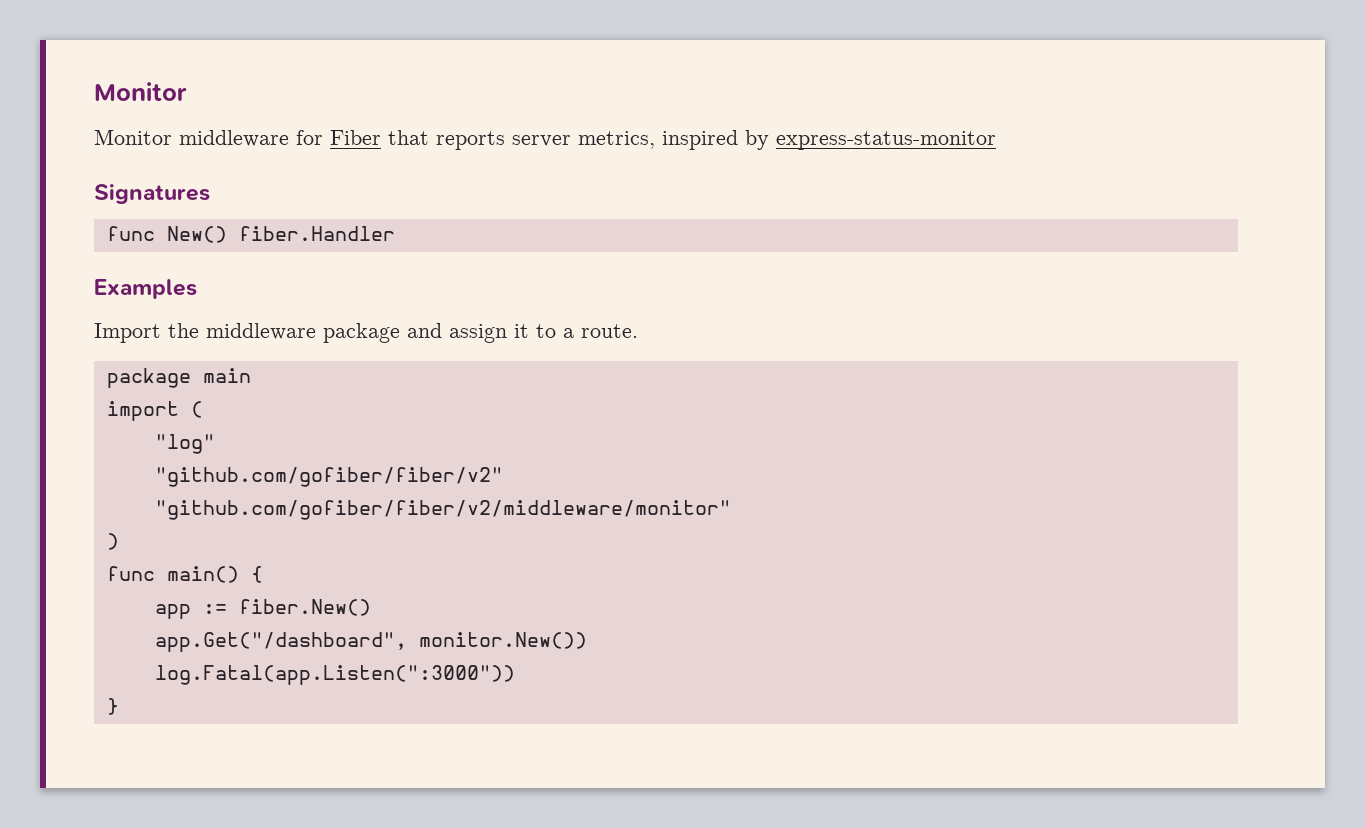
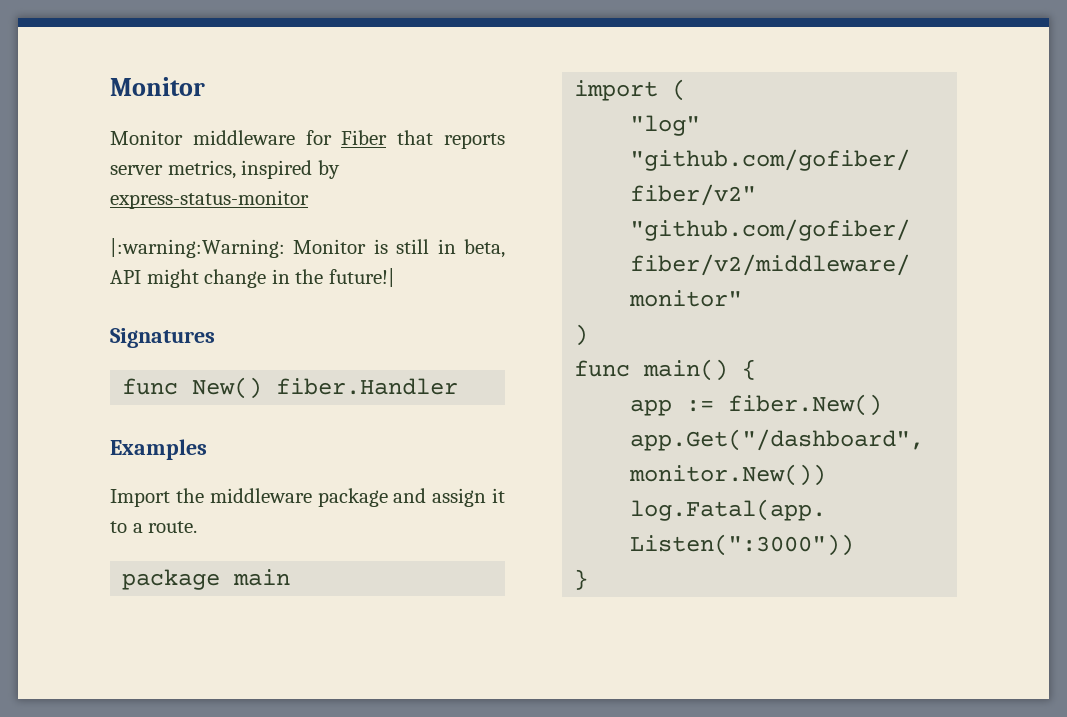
+ |:warning:Warning: Monitor is still in beta, API might change in the future!|

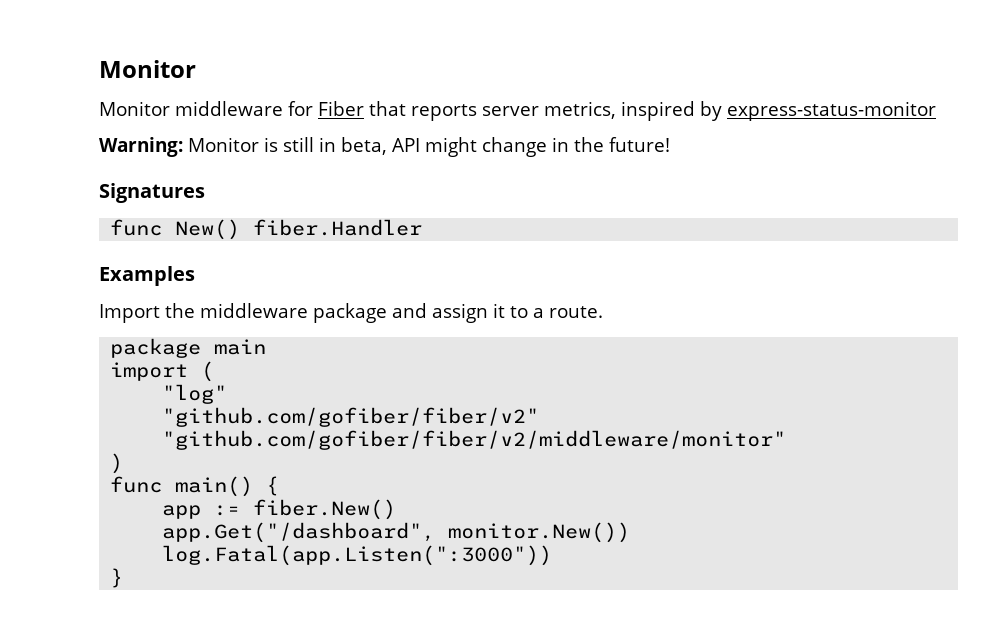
- |:warning:Warning: Monitor is still in beta, API might change in the future!|
+ Warning: Monitor is still in beta, API might change in the future!

